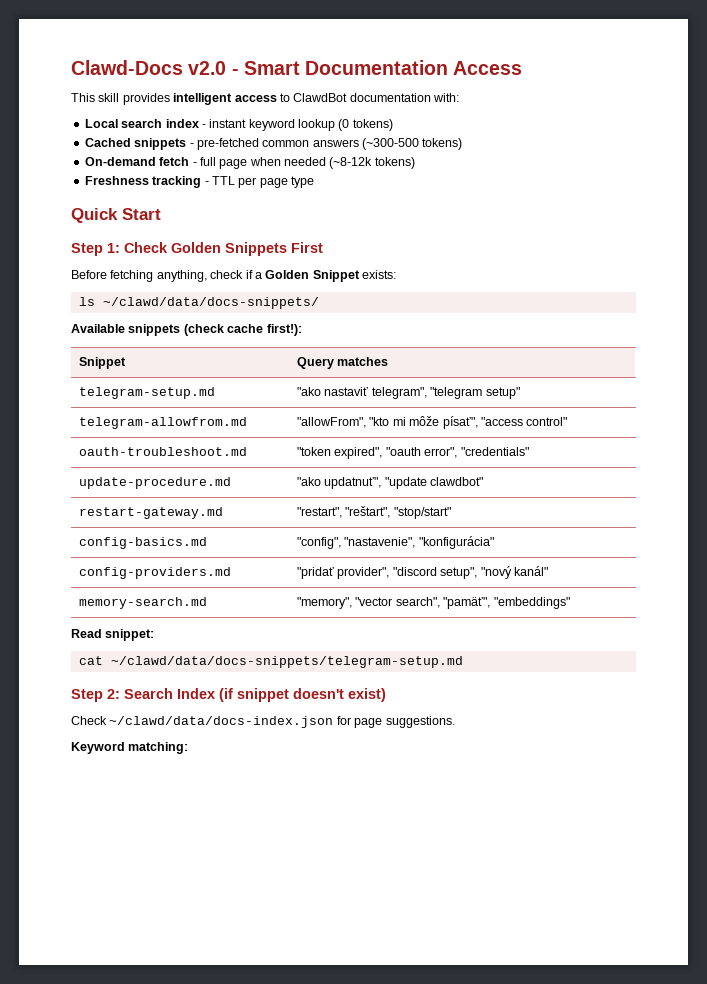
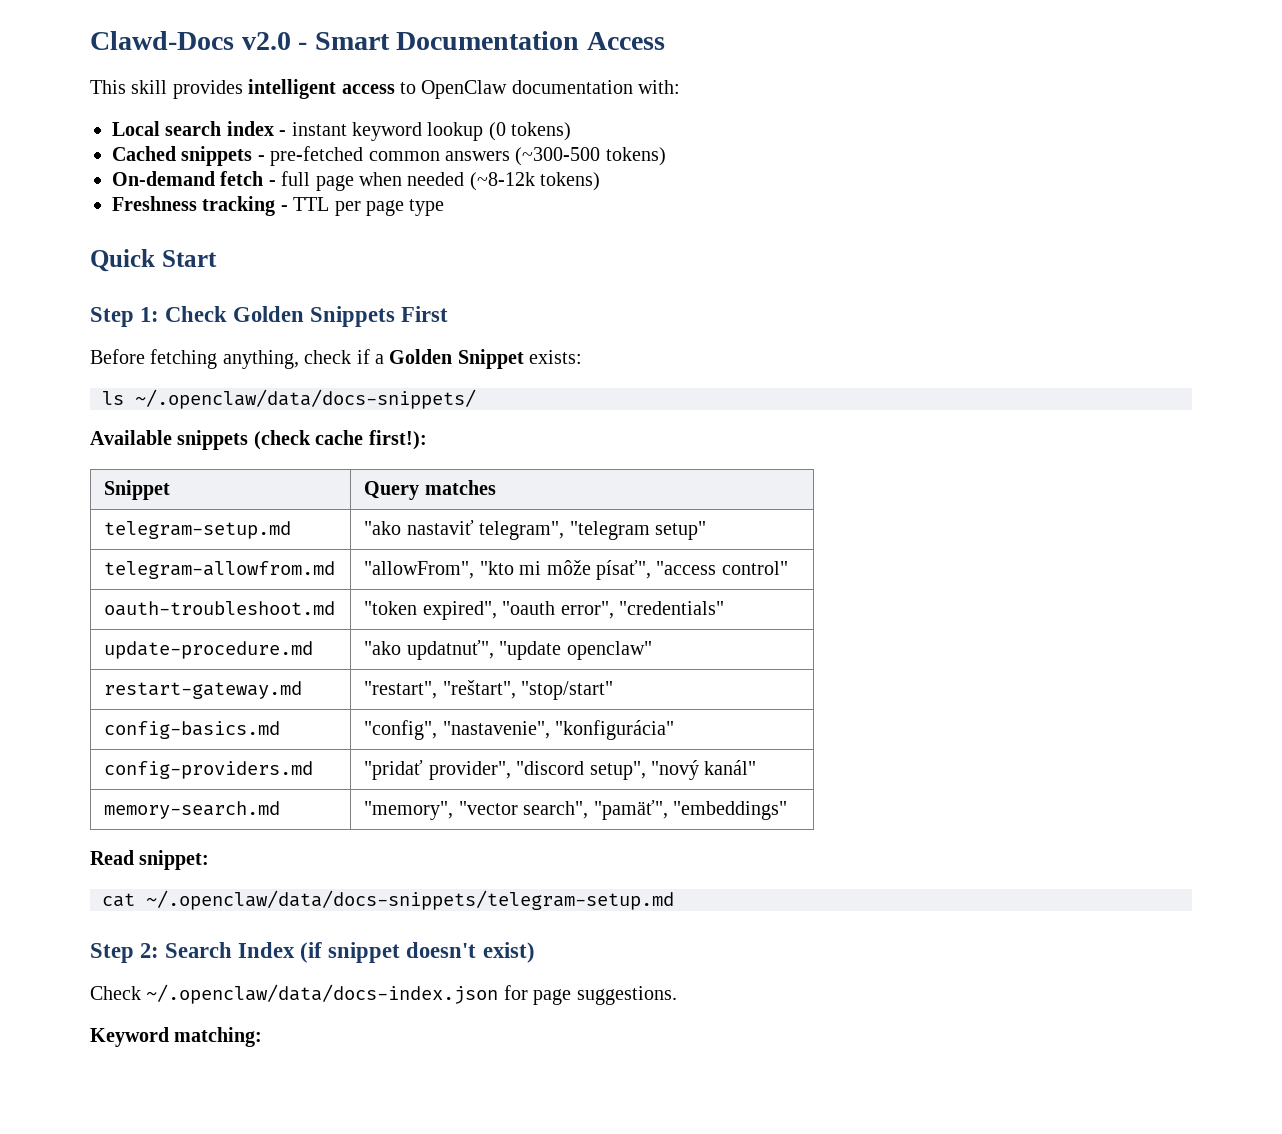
- This skill provides intelligent access to ClawdBot documentation with:
+ This skill provides intelligent access to OpenClaw documentation with:
- ls ~/clawd/data/docs-snippets/
+ ls ~/.openclaw/data/docs-snippets/
- update-procedure.md | "ako updatnuť", "update clawdbot"
+ update-procedure.md | "ako updatnuť", "update openclaw"
- cat ~/clawd/data/docs-snippets/telegram-setup.md
+ cat ~/.openclaw/data/docs-snippets/telegram-setup.md
- Check ~/clawd/data/docs-index.json for page suggestions.
+ Check ~/.openclaw/data/docs-index.json for page suggestions.

